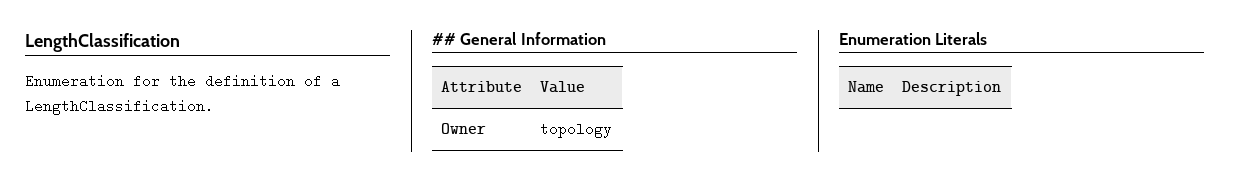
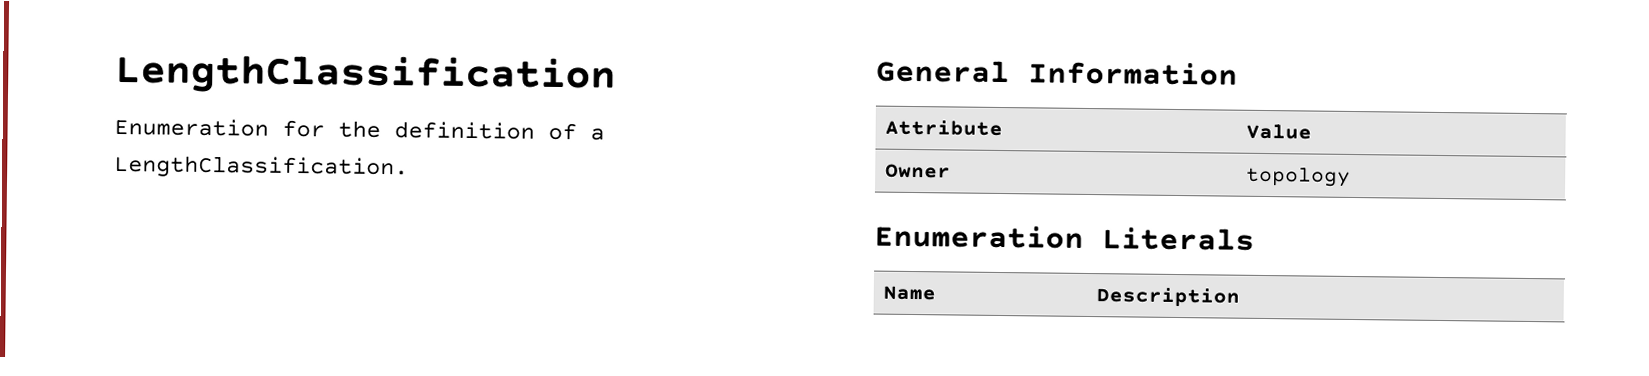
- ## General Information
+ General Information

